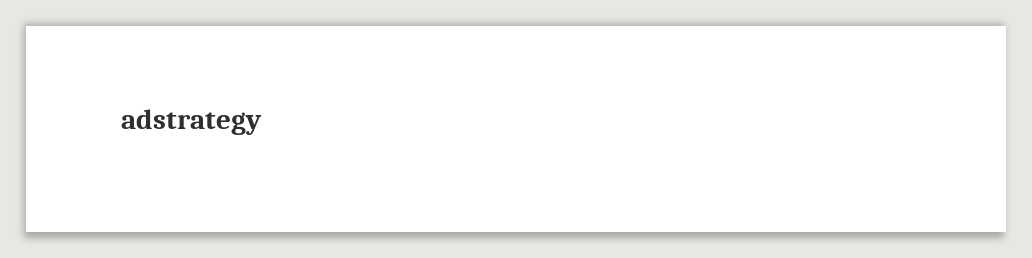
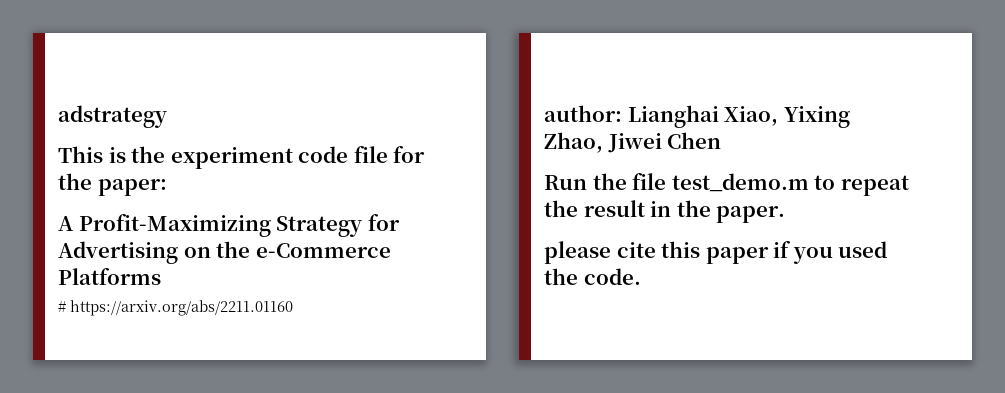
+ This is the experiment code file for the paper:
+ A Profit-Maximizing Strategy for Advertising on the e-Commerce Platforms
+ # https://arxiv.org/abs/2211.01160
+ author: Lianghai Xiao, Yixing Zhao, Jiwei Chen
+ Run the file test_demo.m to repeat the result in the paper.
+ please cite this paper if you used the code.

